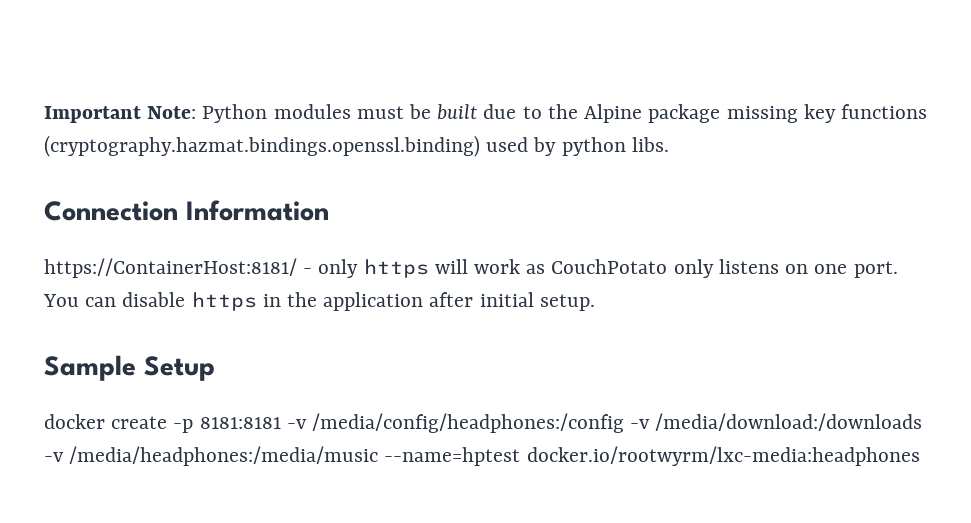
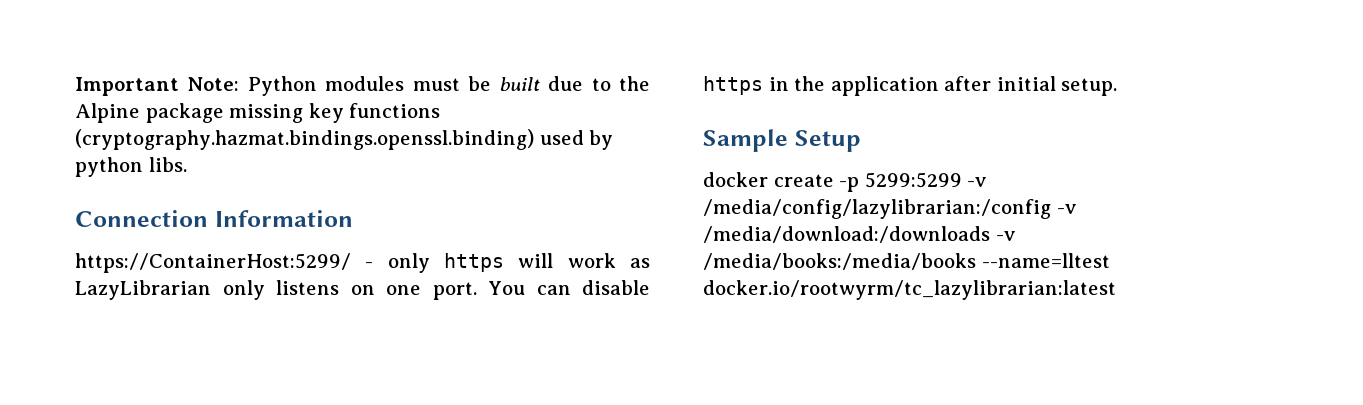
- https://ContainerHost:8181/ - only https will work as CouchPotato only listens on one port.
+ https://ContainerHost:5299/ - only https will work as LazyLibrarian only listens on one port.
- docker create -p 8181:8181 -v /media/config/headphones:/config -v /media/download:/downloads -v /media/headphones:/media/music --name=hptest docker.io/rootwyrm/lxc-media:headphones
+ docker create -p 5299:5299 -v /media/config/lazylibrarian:/config -v /media/download:/downloads -v /media/books:/media/books --name=lltest docker.io/rootwyrm/tc_lazylibrarian:latest

